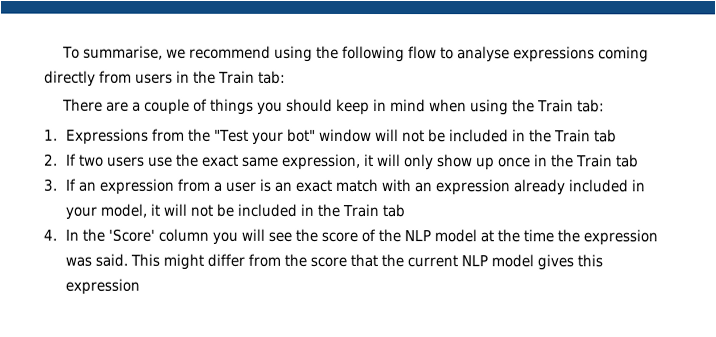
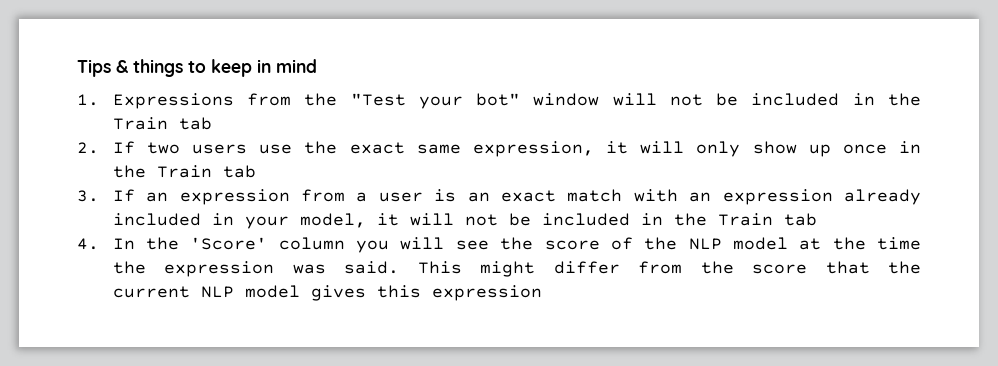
- To summarise, we recommend using the following flow to analyse expressions coming directly from users in the Train tab:
- There are a couple of things you should keep in mind when using the Train tab:
+ Tips & things to keep in mind

